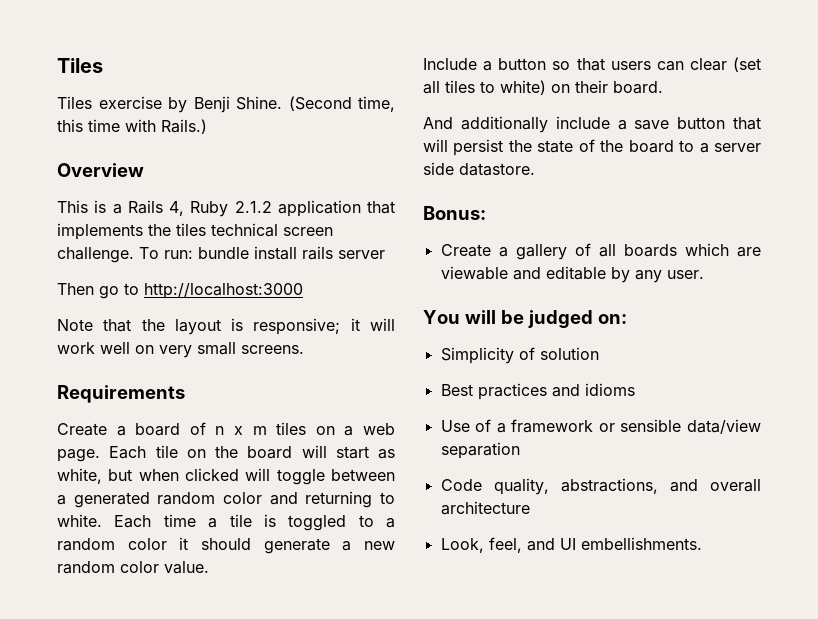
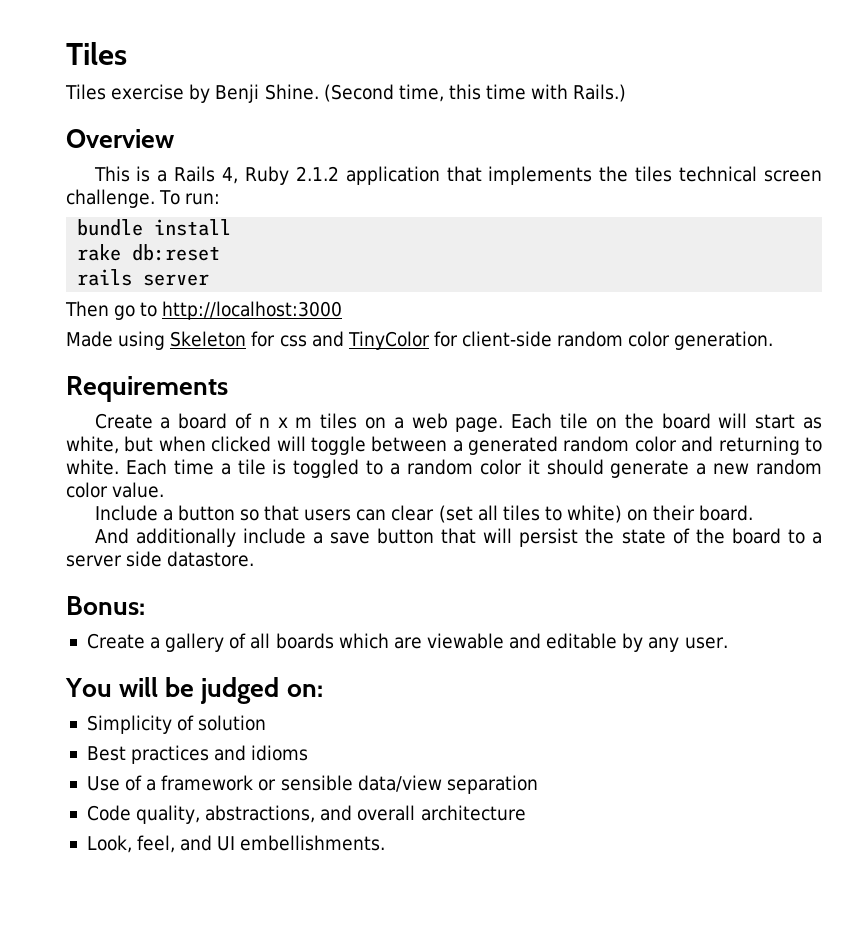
- To run: bundle install rails server
+ To run:
+ bundle install
+ rake db:reset
+ rails server
- Note that the layout is responsive; it will work well on very small screens.
+ Made using Skeleton for css and TinyColor for client-side random color generation.

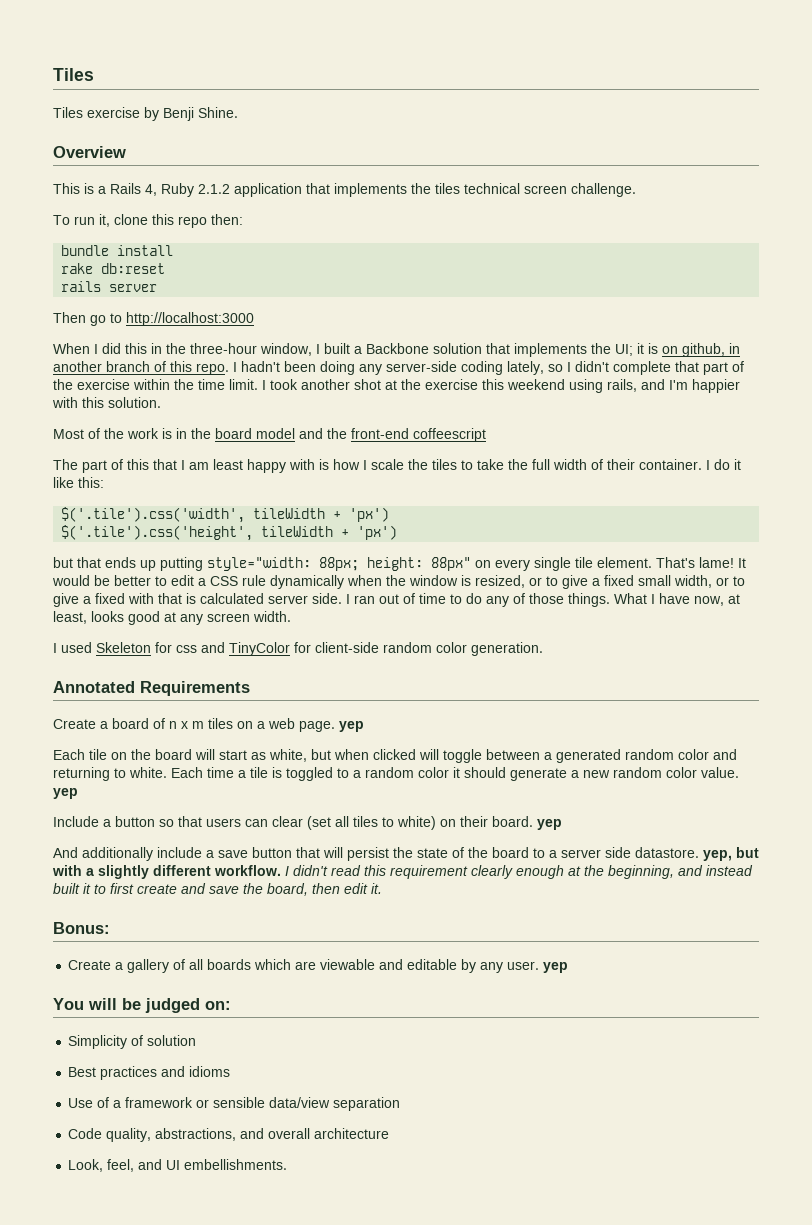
- (Second time, this time with Rails.)
- This is a Rails 4, Ruby 2.1.2 application that implements the tiles technical screen challenge. To run:
+ This is a Rails 4, Ruby 2.1.2 application that implements the tiles technical screen challenge.
+ To run it, clone this repo then:
- Made using Skeleton for css and TinyColor for client-side random color generation.
+ When I did this in the three-hour window, I built a Backbone solution that implements the UI; it is on github, in another branch of this repo. I hadn't been doing any server-side coding lately, so I didn't complete that part of the exercise within the time limit. I took another shot at the exercise this weekend using rails, and I'm happier with this solution.
+ Most of the work is in the board model and the front-end coffeescript
+ The part of this that I am least happy with is how I scale the tiles to take the full width of their container. I do it like this:
+ $('.tile').css('width', tileWidth + 'px')
+ $('.tile').css('height', tileWidth + 'px')
+ but that ends up putting style="width: 88px; height: 88px" on every single tile element. That's lame! It would be better to edit a CSS rule dynamically when the window is resized, or to give a fixed small width, or to give a fixed with that is calculated server side. I ran out of time to do any of those things. What I have now, at least, looks good at any screen width.
+ I used Skeleton for css and TinyColor for client-side random color generation.
- Requirements
+ Annotated Requirements
- Create a board of n x m tiles on a web page. Each tile on the board will start as white, but when clicked will toggle between a generated random color and returning to white.
+ Create a board of n x m tiles on a web page. yep
+ Each tile on the board will start as white, but when clicked will toggle between a generated random color and returning to white.
- Each time a tile is toggled to a random color it should generate a new random color value.
+ Each time a tile is toggled to a random color it should generate a new random color value. yep
- Include a button so that users can clear (set all tiles to white) on their board.
+ Include a button so that users can clear (set all tiles to white) on their board. yep
- And additionally include a save button that will persist the state of the board to a server side datastore.
+ And additionally include a save button that will persist the state of the board to a server side datastore. yep, but with a slightly different workflow. I didn't read this requirement clearly enough at the beginning, and instead built it to first create and save the board, then edit it.
- Create a gallery of all boards which are viewable and editable by any user.
+ Create a gallery of all boards which are viewable and editable by any user. yep

